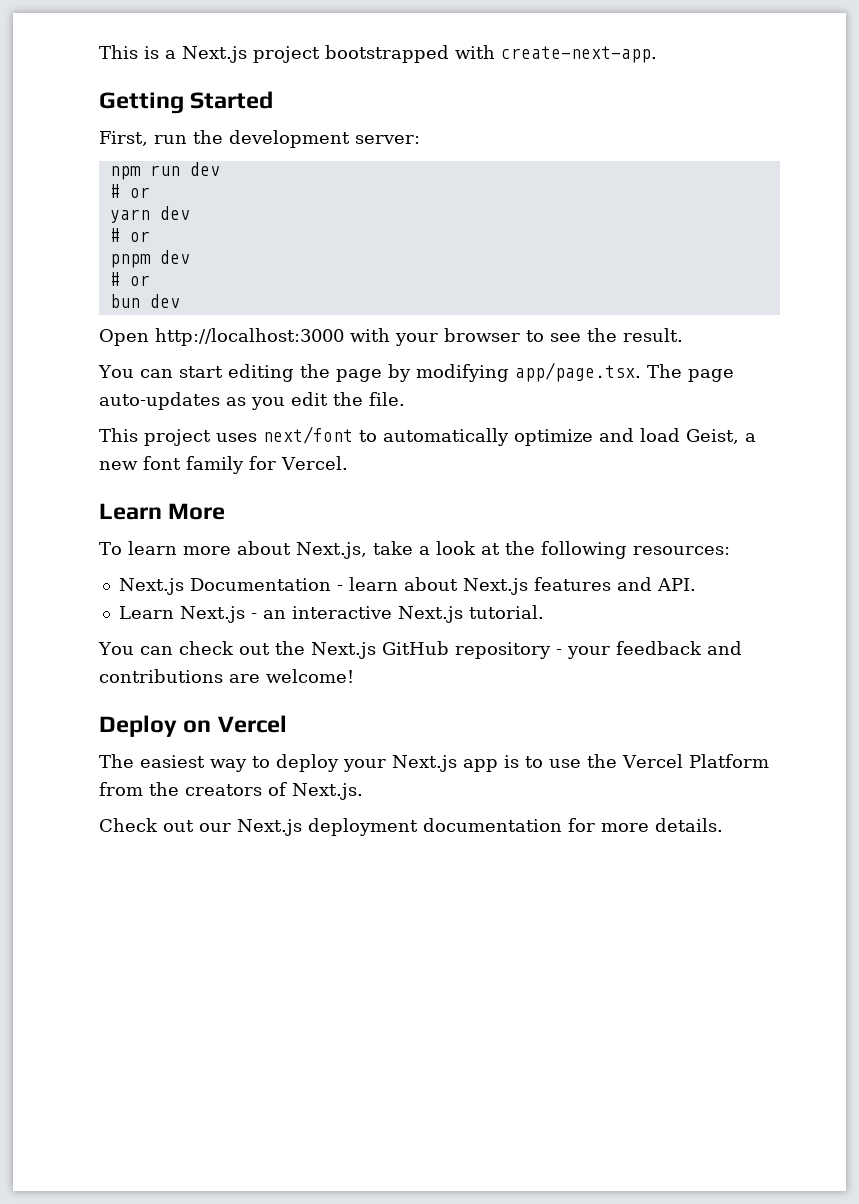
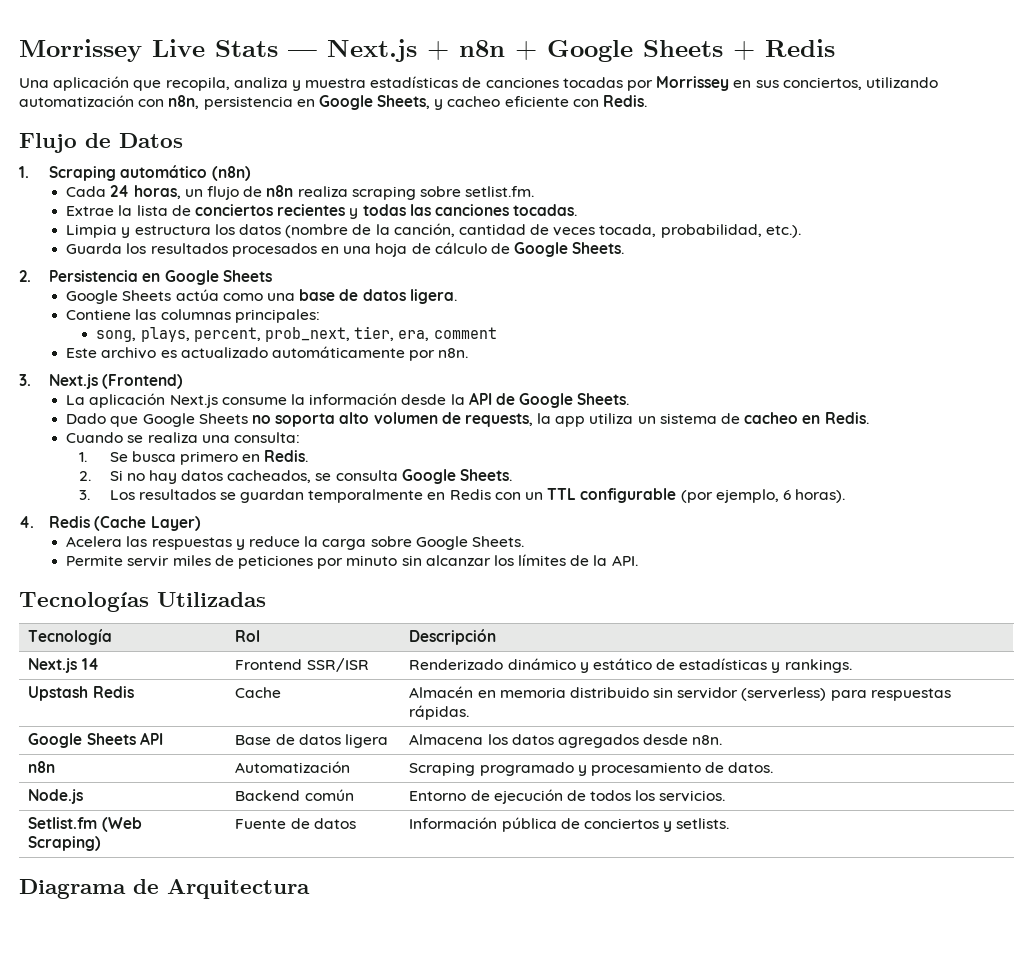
- This is a Next.js project bootstrapped with create-next-app.
- Getting Started
- First, run the development server:
- npm run dev
- # or
- yarn dev
- # or
- pnpm dev
- # or
- bun dev
- Open http://localhost:3000 with your browser to see the result.
- You can start editing the page by modifying app/page.tsx. The page auto-updates as you edit the file.
- This project uses next/font to automatically optimize and load Geist, a new font family for Vercel.
- Learn More
- To learn more about Next.js, take a look at the following resources:
- Next.js Documentation - learn about Next.js features and API.
- Learn Next.js - an interactive Next.js tutorial.
- You can check out the Next.js GitHub repository - your feedback and contributions are welcome!
- Deploy on Vercel
- The easiest way to deploy your Next.js app is to use the Vercel Platform from the creators of Next.js.
- Check out our Next.js deployment documentation for more details.
+ Morrissey Live Stats — Next.js + n8n + Google Sheets + Redis
+ Una aplicación que recopila, analiza y muestra estadísticas de canciones tocadas por Morrissey en sus conciertos, utilizando automatización con n8n, persistencia en Google Sheets, y cacheo eficiente con Redis.
+ Flujo de Datos
+ 1. Scraping automático (n8n)
+ Cada 24 horas, un flujo de n8n realiza scraping sobre setlist.fm.
+ Extrae la lista de conciertos recientes y todas las canciones tocadas.
+ Limpia y estructura los datos (nombre de la canción, cantidad de veces tocada, probabilidad, etc.).
+ Guarda los resultados procesados en una hoja de cálculo de Google Sheets.
+ 2. Persistencia en Google Sheets
+ Google Sheets actúa como una base de datos ligera.
+ Contiene las columnas principales:
+ song, plays, percent, prob_next, tier, era, comment
+ Este archivo es actualizado automáticamente por n8n.
+ 3. Next.js (Frontend)
+ La aplicación Next.js consume la información desde la API de Google Sheets.
+ Dado que Google Sheets no soporta alto volumen de requests, la app utiliza un sistema de cacheo en Redis.
+ Cuando se realiza una consulta:
+ 1. Se busca primero en Redis.
+ 2. Si no hay datos cacheados, se consulta Google Sheets.
+ 3. Los resultados se guardan temporalmente en Redis con un TTL configurable (por ejemplo, 6 horas).
+ 4. Redis (Cache Layer)
+ Acelera las respuestas y reduce la carga sobre Google Sheets.
+ Permite servir miles de peticiones por minuto sin alcanzar los límites de la API.
+ Tecnologías Utilizadas
+ Tecnología | Rol | Descripción
+ Next.js 14 | Frontend SSR/ISR | Renderizado dinámico y estático de estadísticas y rankings.
+ Upstash Redis | Cache | Almacén en memoria distribuido sin servidor (serverless) para respuestas rápidas.
+ Google Sheets API | Base de datos ligera | Almacena los datos agregados desde n8n.
+ n8n | Automatización | Scraping programado y procesamiento de datos.
+ Node.js | Backend común | Entorno de ejecución de todos los servicios.
+ Setlist.fm (Web Scraping) | Fuente de datos | Información pública de conciertos y setlists.
+ Diagrama de Arquitectura

